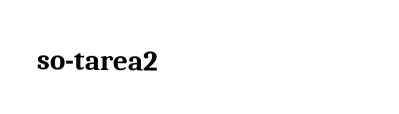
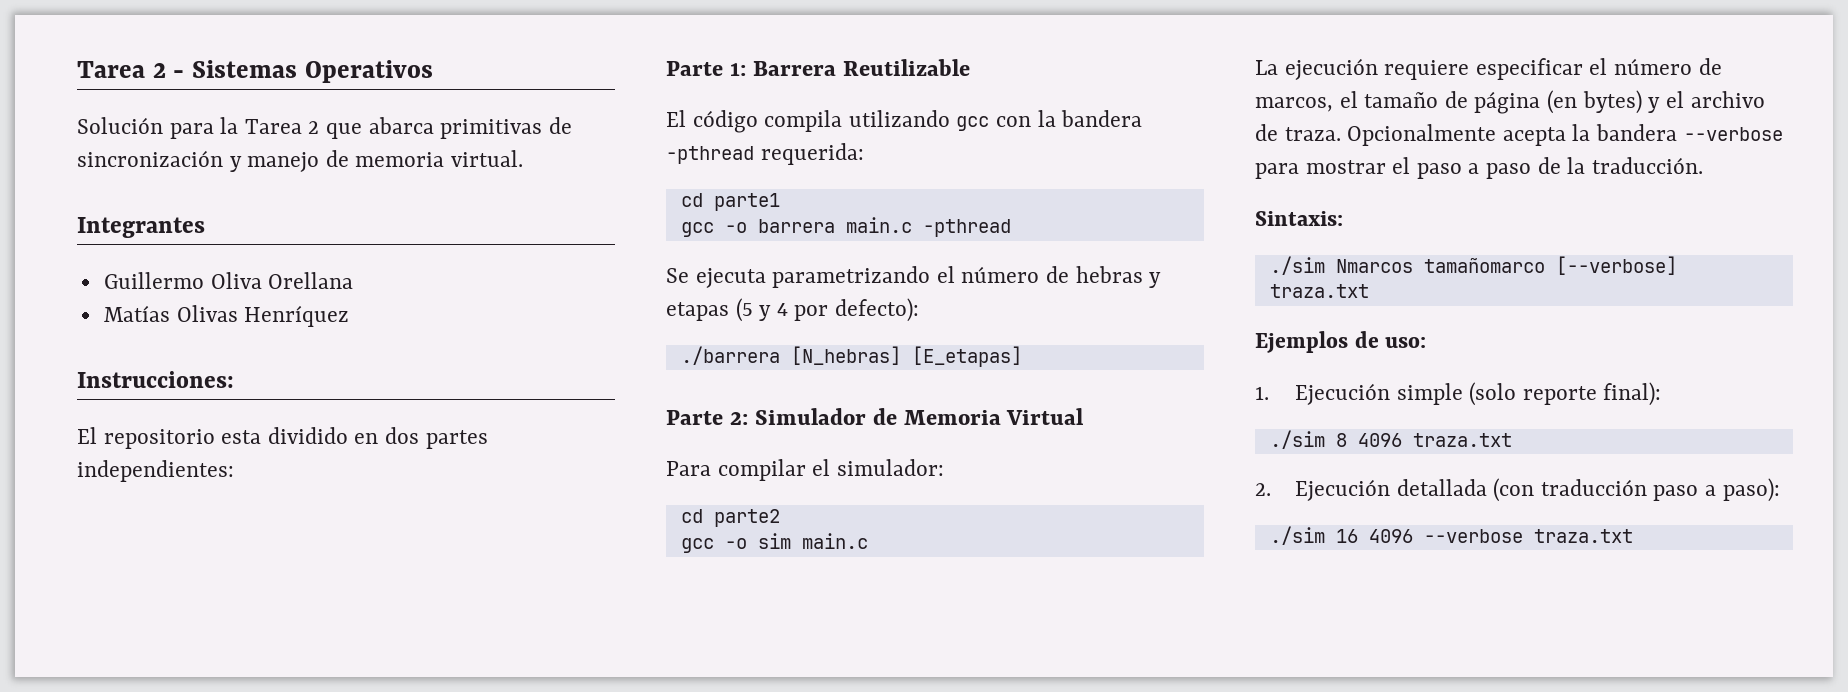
- so-tarea2
+ Tarea 2 - Sistemas Operativos
+ Solución para la Tarea 2 que abarca primitivas de sincronización y manejo de memoria virtual.
+ Integrantes
+ Guillermo Oliva Orellana
+ Matías Olivas Henríquez
+ Instrucciones:
+ El repositorio esta dividido en dos partes independientes:
+ Parte 1: Barrera Reutilizable
+ El código compila utilizando gcc con la bandera -pthread requerida:
+ cd parte1
+ gcc -o barrera main.c -pthread
+ Se ejecuta parametrizando el número de hebras y etapas (5 y 4 por defecto):
+ ./barrera [N_hebras] [E_etapas]
+ Parte 2: Simulador de Memoria Virtual
+ Para compilar el simulador:
+ cd parte2
+ gcc -o sim main.c
+ La ejecución requiere especificar el número de marcos, el tamaño de página (en bytes) y el archivo de traza. Opcionalmente acepta la bandera --verbose para mostrar el paso a paso de la traducción.
+ Sintaxis:
+ ./sim Nmarcos tamañomarco [--verbose] traza.txt
+ Ejemplos de uso:
+ 1. Ejecución simple (solo reporte final):
+ ./sim 8 4096 traza.txt
+ 2. Ejecución detallada (con traducción paso a paso):
+ ./sim 16 4096 --verbose traza.txt

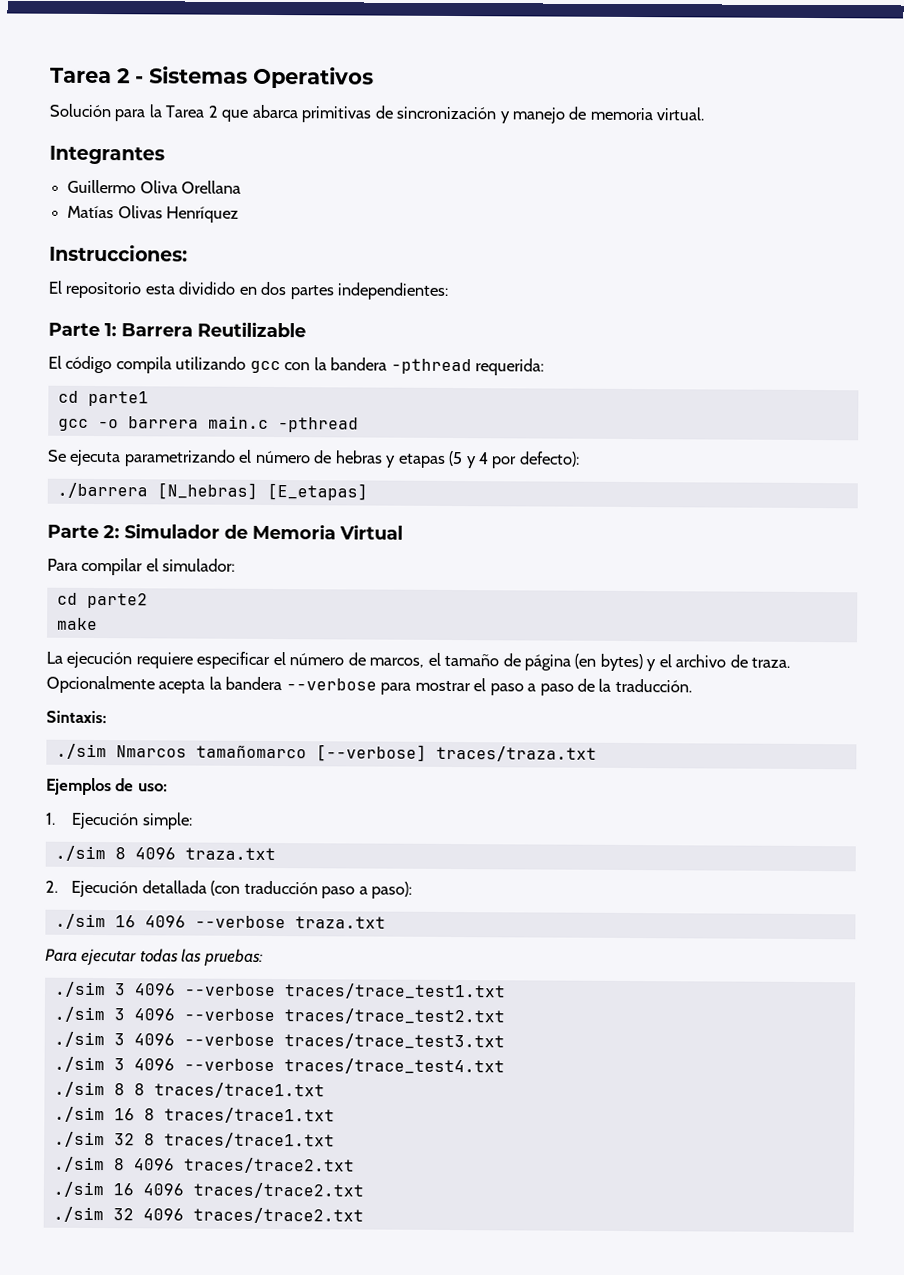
- gcc -o sim main.c
+ make
- ./sim Nmarcos tamañomarco [--verbose] traza.txt
+ ./sim Nmarcos tamañomarco [--verbose] traces/traza.txt
- 1. Ejecución simple (solo reporte final):
+ 1. Ejecución simple:
+ Para ejecutar todas las pruebas:
+ ./sim 3 4096 --verbose traces/trace_test1.txt
+ ./sim 3 4096 --verbose traces/trace_test2.txt
+ ./sim 3 4096 --verbose traces/trace_test3.txt
+ ./sim 3 4096 --verbose traces/trace_test4.txt
+ ./sim 8 8 traces/trace1.txt
+ ./sim 16 8 traces/trace1.txt
+ ./sim 32 8 traces/trace1.txt
+ ./sim 8 4096 traces/trace2.txt
+ ./sim 16 4096 traces/trace2.txt
+ ./sim 32 4096 traces/trace2.txt

